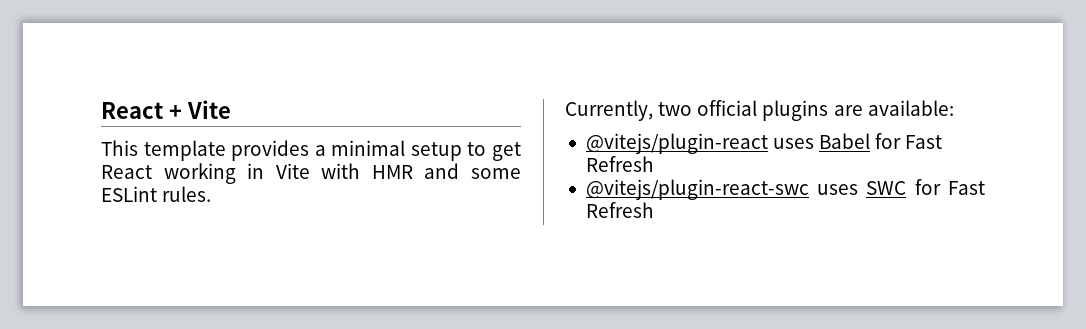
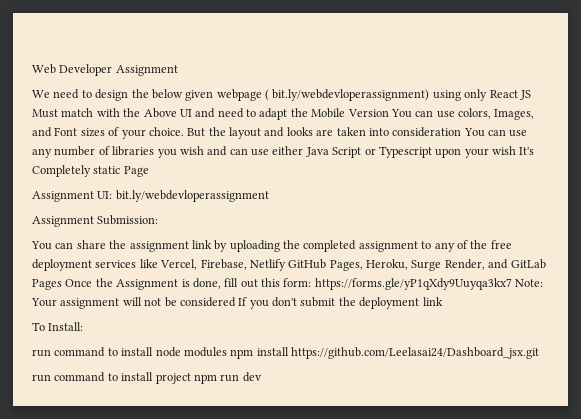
- React + Vite
- This template provides a minimal setup to get React working in Vite with HMR and some ESLint rules.
- Currently, two official plugins are available:
- @vitejs/plugin-react uses Babel for Fast Refresh
- @vitejs/plugin-react-swc uses SWC for Fast Refresh
+ Web Developer Assignment
+ We need to design the below given webpage ( bit.ly/webdevloperassignment) using only React JS Must match with the Above UI and need to adapt the Mobile Version You can use colors, Images, and Font sizes of your choice. But the layout and looks are taken into consideration You can use any number of libraries you wish and can use either Java Script or Typescript upon your wish It's Completely static Page
+ Assignment UI: bit.ly/webdevloperassignment
+ Assignment Submission:
+ You can share the assignment link by uploading the completed assignment to any of the free deployment services like Vercel, Firebase, Netlify GitHub Pages, Heroku, Surge Render, and GitLab Pages Once the Assignment is done, fill out this form: https://forms.gle/yP1qXdy9Uuyqa3kx7 Note: Your assignment will not be considered If you don't submit the deployment link
+ To Install:
+ run command to install node modules npm install https://github.com/Leelasai24/Dashboard_jsx.git
+ run command to install project npm run dev

